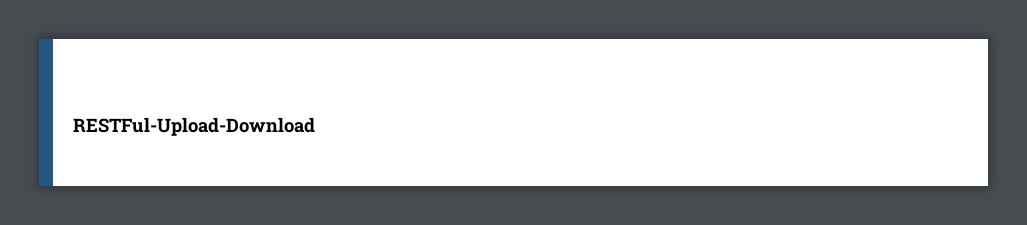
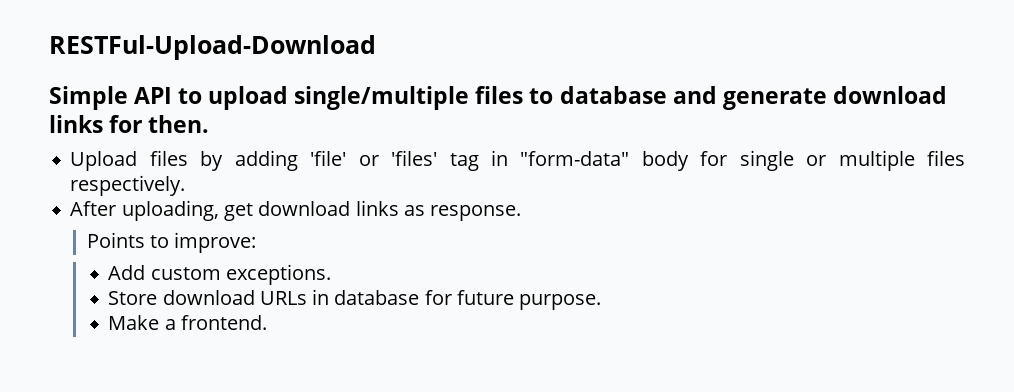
+ Simple API to upload single/multiple files to database and generate download links for then.
+ Upload files by adding 'file' or 'files' tag in "form-data" body for single or multiple files respectively.
+ After uploading, get download links as response.
+ Points to improve:
+ Add custom exceptions.
+ Store download URLs in database for future purpose.
+ Make a frontend.

